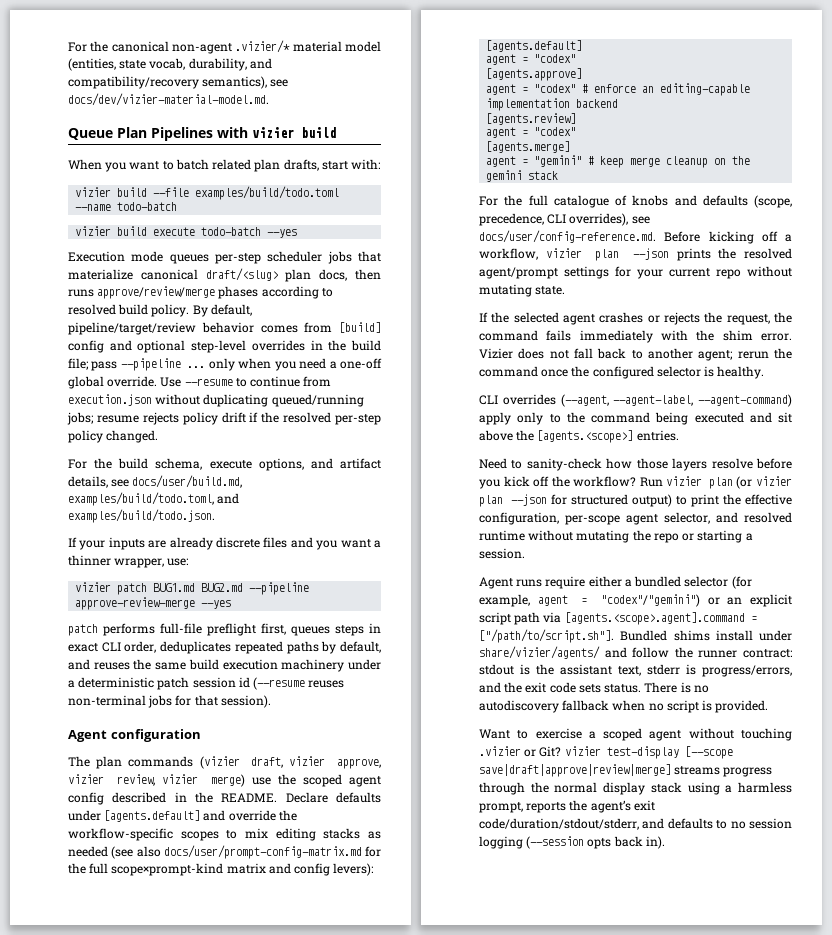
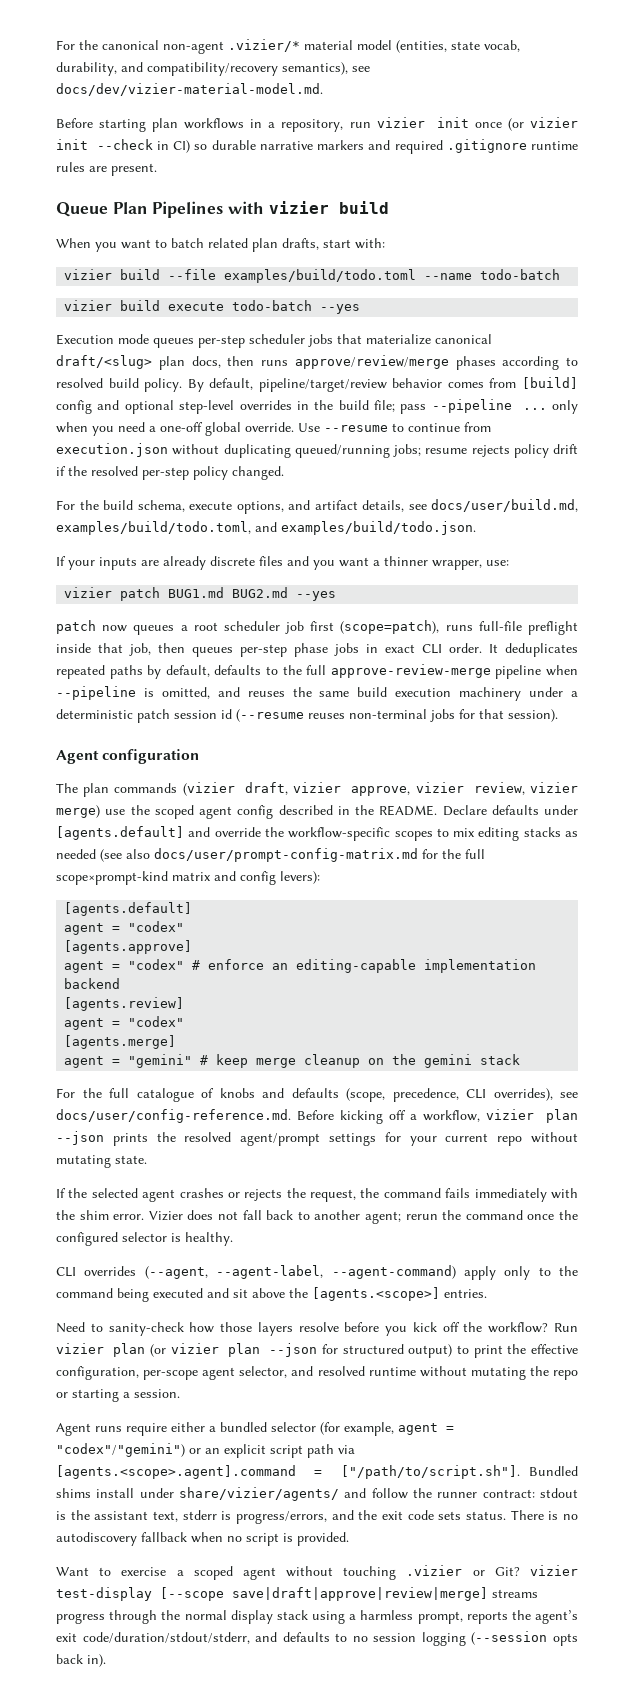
+ Before starting plan workflows in a repository, run vizier init once (or vizier init --check in CI) so durable narrative markers and required .gitignore runtime rules are present.
- vizier patch BUG1.md BUG2.md --pipeline approve-review-merge --yes
+ vizier patch BUG1.md BUG2.md --yes
- patch performs full-file preflight first, queues steps in exact CLI order, deduplicates repeated paths by default, and reuses the same build execution machinery under a deterministic patch session id (--resume reuses non-terminal jobs for that session).
+ patch now queues a root scheduler job first (scope=patch), runs full-file preflight inside that job, then queues per-step phase jobs in exact CLI order. It deduplicates repeated paths by default, defaults to the full approve-review-merge pipeline when --pipeline is omitted, and reuses the same build execution machinery under a deterministic patch session id (--resume reuses non-terminal jobs for that session).

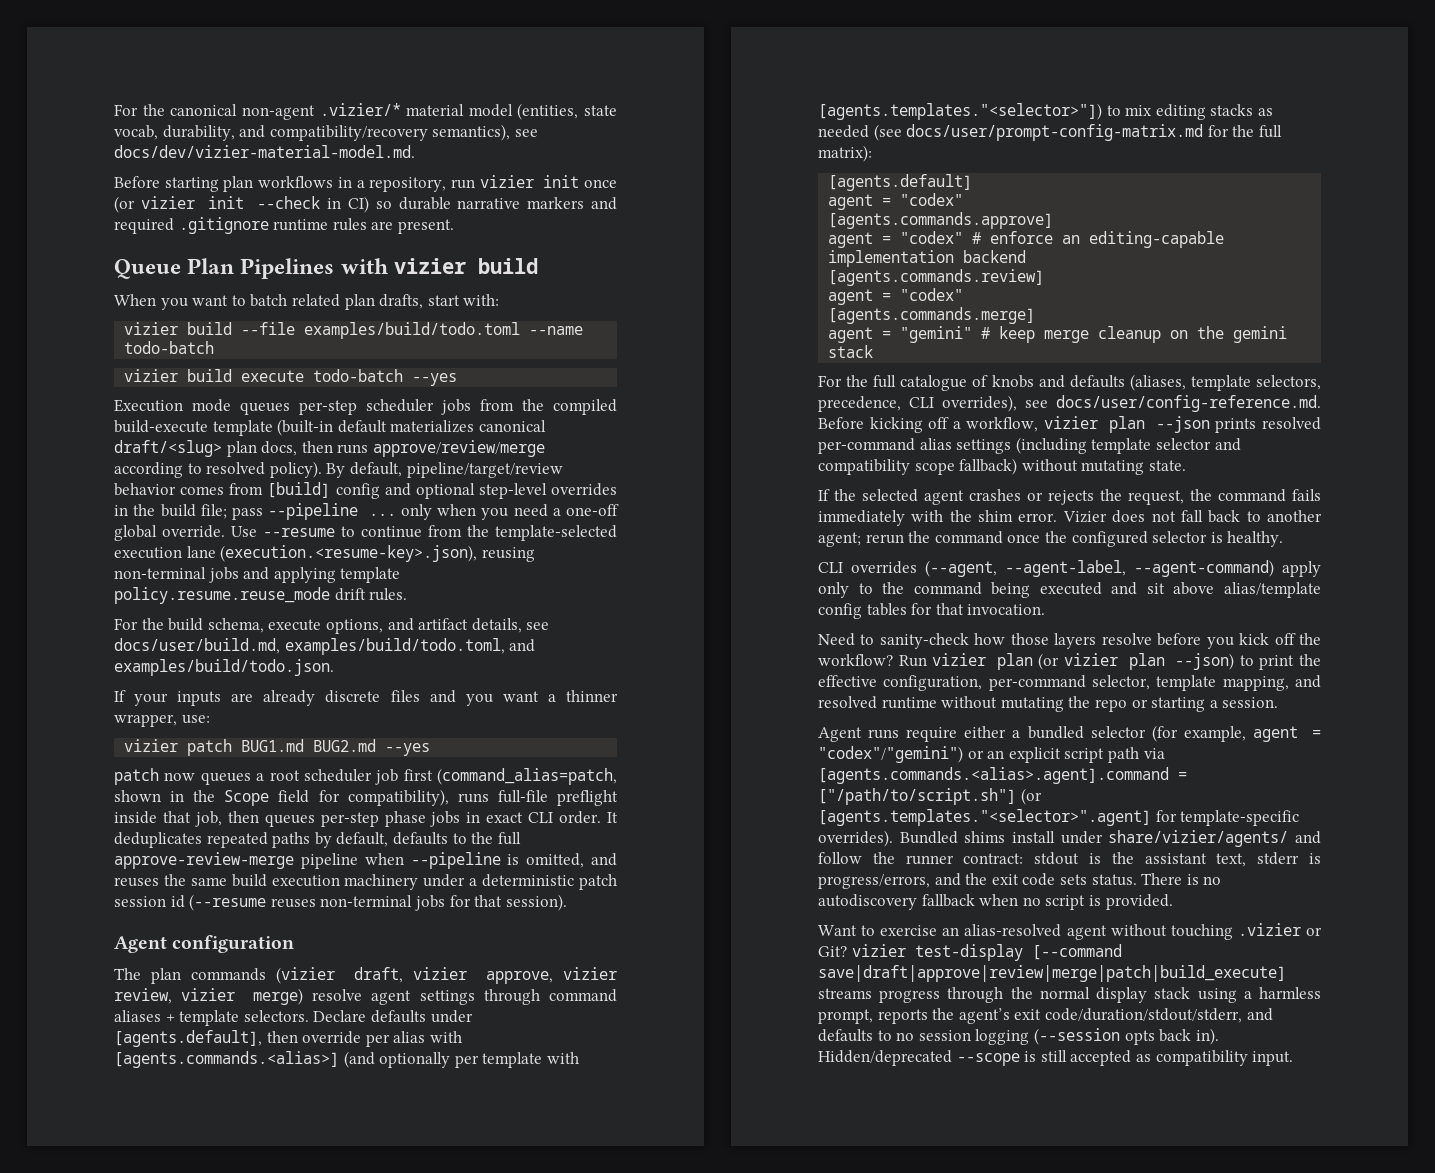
- Execution mode queues per-step scheduler jobs that materialize canonical draft/<slug> plan docs, then runs approve/review/merge phases according to resolved build policy.
+ Execution mode queues per-step scheduler jobs from the compiled build-execute template (built-in default materializes canonical draft/<slug> plan docs, then runs approve/review/merge according to resolved policy).
- Use --resume to continue from execution.json without duplicating queued/running jobs; resume rejects policy drift if the resolved per-step policy changed.
+ Use --resume to continue from the template-selected execution lane (execution.<resume-key>.json), reusing non-terminal jobs and applying template policy.resume.reuse_mode drift rules.
- patch now queues a root scheduler job first (scope=patch), runs full-file preflight inside that job, then queues per-step phase jobs in exact CLI order.
+ patch now queues a root scheduler job first (command_alias=patch, shown in the Scope field for compatibility), runs full-file preflight inside that job, then queues per-step phase jobs in exact CLI order.
- The plan commands (vizier draft, vizier approve, vizier review, vizier merge) use the scoped agent config described in the README. Declare defaults under [agents.default] and override the workflow-specific scopes to mix editing stacks as needed (see also docs/user/prompt-config-matrix.md for the full scope×prompt-kind matrix and config levers):
+ The plan commands (vizier draft, vizier approve, vizier review, vizier merge) resolve agent settings through command aliases + template selectors. Declare defaults under [agents.default], then override per alias with [agents.commands.<alias>] (and optionally per template with [agents.templates."<selector>"]) to mix editing stacks as needed (see docs/user/prompt-config-matrix.md for the full matrix):
- [agents.approve]
+ [agents.commands.approve]
- [agents.review]
+ [agents.commands.review]
  agent = "codex"
- [agents.merge]
+ [agents.commands.merge]
- For the full catalogue of knobs and defaults (scope, precedence, CLI overrides), see docs/user/config-reference.md. Before kicking off a workflow, vizier plan --json prints the resolved agent/prompt settings for your current repo without mutating state.
+ For the full catalogue of knobs and defaults (aliases, template selectors, precedence, CLI overrides), see docs/user/config-reference.md. Before kicking off a workflow, vizier plan --json prints resolved per-command alias settings (including template selector and compatibility scope fallback) without mutating state.
- CLI overrides (--agent, --agent-label, --agent-command) apply only to the command being executed and sit above the [agents.<scope>] entries.
+ CLI overrides (--agent, --agent-label, --agent-command) apply only to the command being executed and sit above alias/template config tables for that invocation.
- Run vizier plan (or vizier plan --json for structured output) to print the effective configuration, per-scope agent selector, and resolved runtime without mutating the repo or starting a session.
+ Run vizier plan (or vizier plan --json) to print the effective configuration, per-command selector, template mapping, and resolved runtime without mutating the repo or starting a session.
- Agent runs require either a bundled selector (for example, agent = "codex"/"gemini") or an explicit script path via [agents.<scope>.agent].command = ["/path/to/script.sh"]. Bundled shims install under share/vizier/agents/ and follow the runner contract: stdout is the assistant text, stderr is progress/errors, and the exit code sets status.
+ Agent runs require either a bundled selector (for example, agent = "codex"/"gemini") or an explicit script path via [agents.commands.<alias>.agent].command = ["/path/to/script.sh"] (or [agents.templates."<selector>".agent] for template-specific overrides). Bundled shims install under share/vizier/agents/ and follow the runner contract: stdout is the assistant text, stderr is progress/errors, and the exit code sets status.
- Want to exercise a scoped agent without touching .vizier or Git? vizier test-display [--scope save|draft|approve|review|merge] streams progress through the normal display stack using a harmless prompt, reports the agent’s exit code/duration/stdout/stderr, and defaults to no session logging (--session opts back in).
+ Want to exercise an alias-resolved agent without touching .vizier or Git? vizier test-display [--command save|draft|approve|review|merge|patch|build_execute] streams progress through the normal display stack using a harmless prompt, reports the agent’s exit code/duration/stdout/stderr, and defaults to no session logging (--session opts back in).
+ Hidden/deprecated --scope is still accepted as compatibility input.

